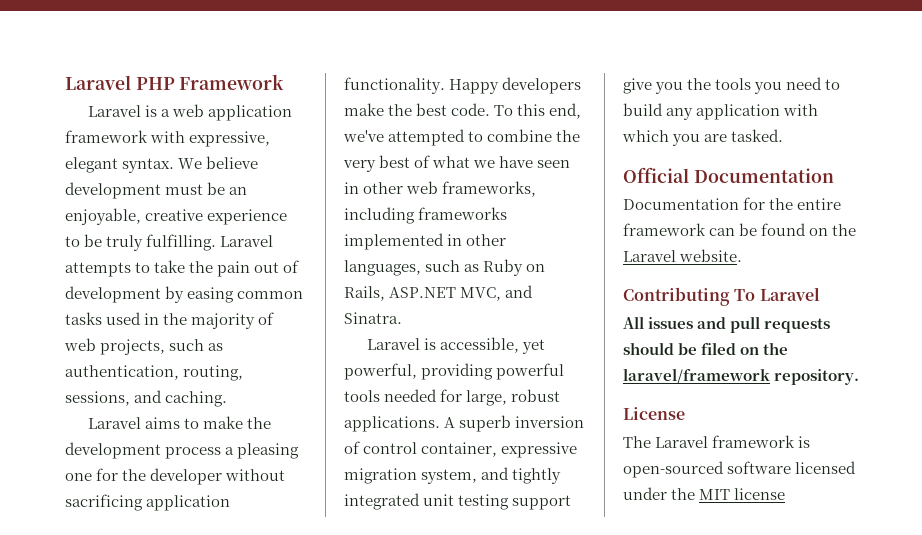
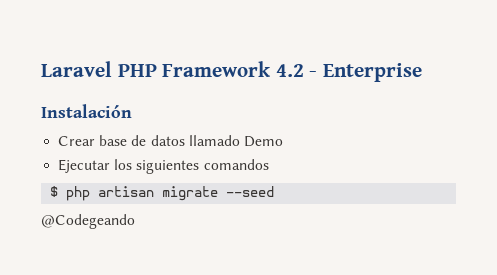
- Laravel PHP Framework
- Laravel is a web application framework with expressive, elegant syntax. We believe development must be an enjoyable, creative experience to be truly fulfilling. Laravel attempts to take the pain out of development by easing common tasks used in the majority of web projects, such as authentication, routing, sessions, and caching.
- Laravel aims to make the development process a pleasing one for the developer without sacrificing application functionality. Happy developers make the best code. To this end, we've attempted to combine the very best of what we have seen in other web frameworks, including frameworks implemented in other languages, such as Ruby on Rails, ASP.NET MVC, and Sinatra.
- Laravel is accessible, yet powerful, providing powerful tools needed for large, robust applications. A superb inversion of control container, expressive migration system, and tightly integrated unit testing support give you the tools you need to build any application with which you are tasked.
- Official Documentation
- Documentation for the entire framework can be found on the Laravel website.
- Contributing To Laravel
- All issues and pull requests should be filed on the laravel/framework repository.
- License
- The Laravel framework is open-sourced software licensed under the MIT license
+ Laravel PHP Framework 4.2 - Enterprise
+ Instalación
+ Crear base de datos llamado Demo
+ Ejecutar los siguientes comandos
+ $ php artisan migrate --seed
+ @Codegeando

